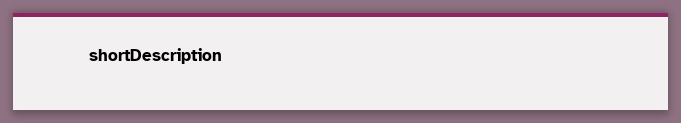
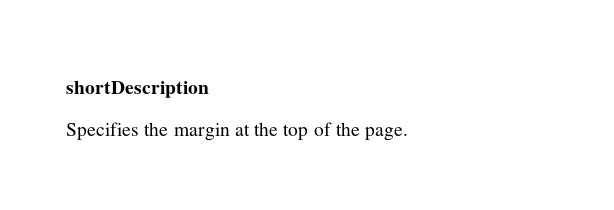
+ Specifies the margin at the top of the page.

